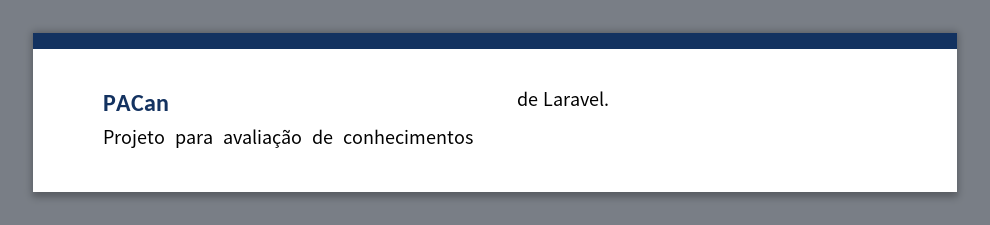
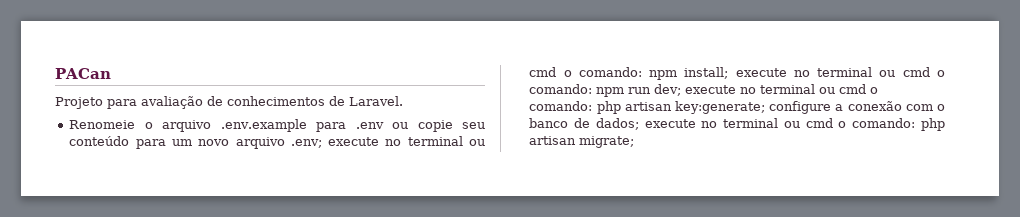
+ Renomeie o arquivo .env.example para .env ou copie seu conteúdo para um novo arquivo .env; execute no terminal ou cmd o comando: npm install; execute no terminal ou cmd o comando: npm run dev; execute no terminal ou cmd o comando: php artisan key:generate; configure a conexão com o banco de dados; execute no terminal ou cmd o comando: php artisan migrate;

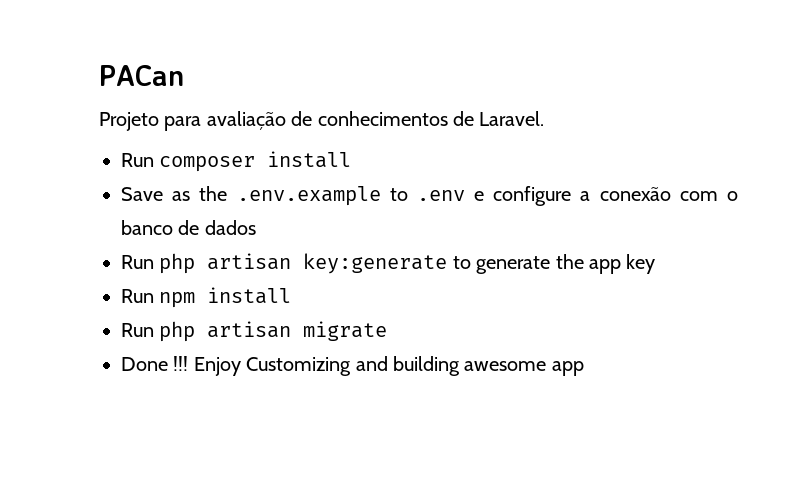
- Renomeie o arquivo .env.example para .env ou copie seu conteúdo para um novo arquivo .env; execute no terminal ou cmd o comando: npm install; execute no terminal ou cmd o comando: npm run dev; execute no terminal ou cmd o comando: php artisan key:generate; configure a conexão com o banco de dados; execute no terminal ou cmd o comando: php artisan migrate;
+ Run composer install
+ Save as the .env.example to .env e configure a conexão com o banco de dados
+ Run php artisan key:generate to generate the app key
+ Run npm install
+ Run php artisan migrate
+ Done !!! Enjoy Customizing and building awesome app

